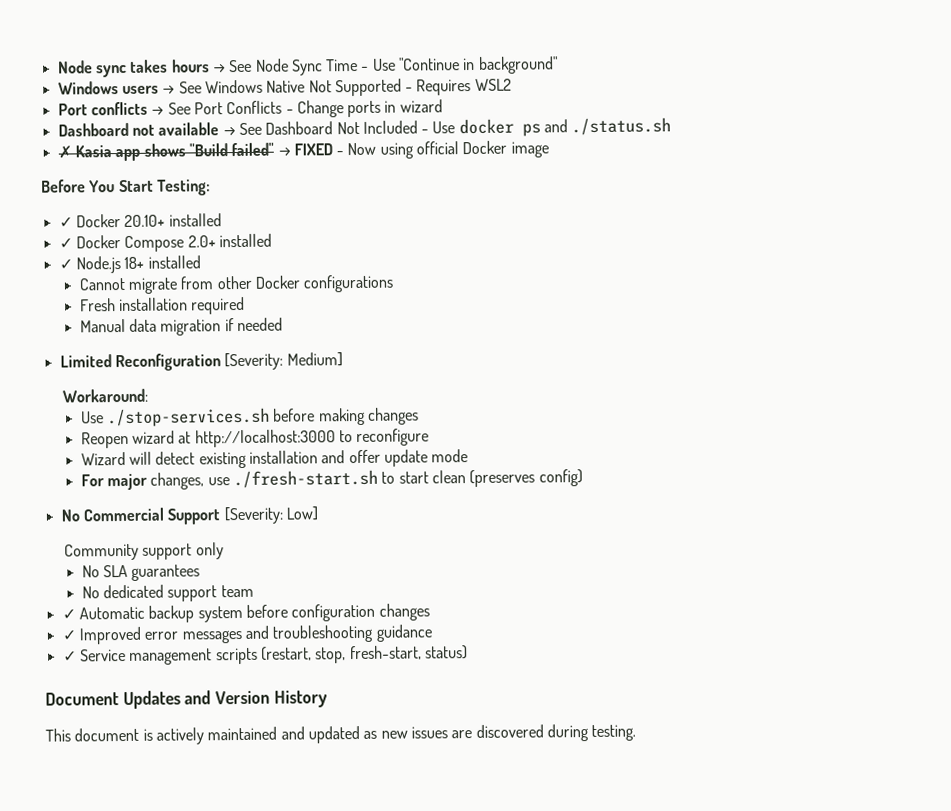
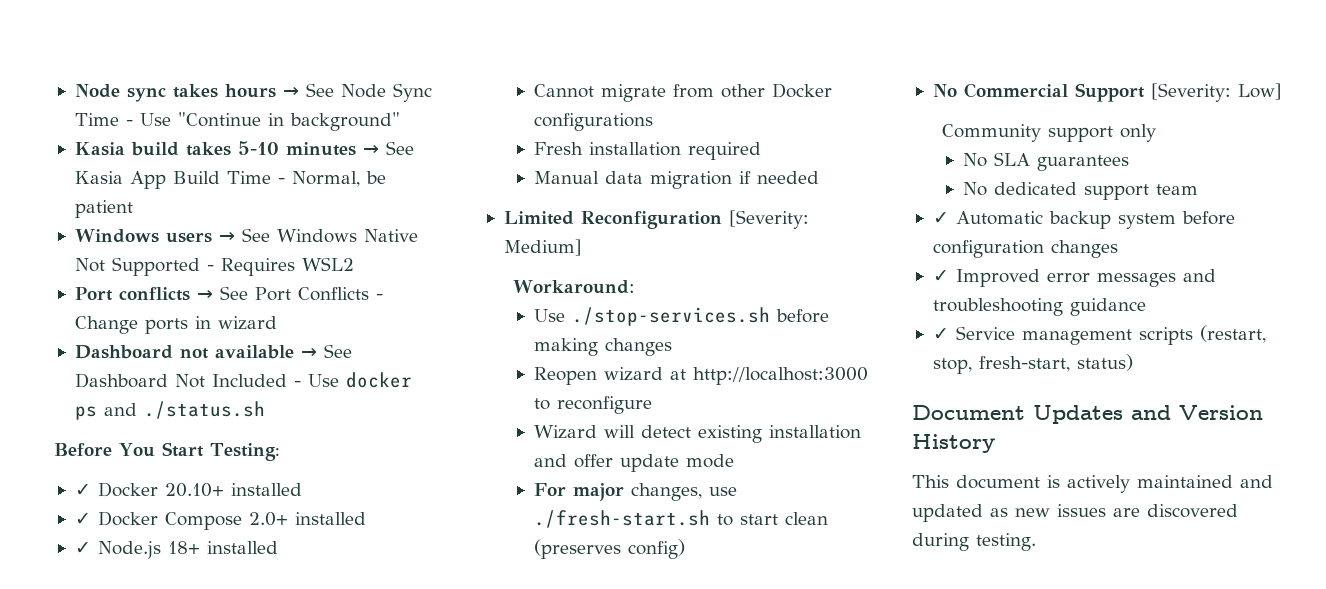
+ Kasia build takes 5-10 minutes → See Kasia App Build Time - Normal, be patient
- ✗ Kasia app shows "Build failed" → FIXED - Now using official Docker image

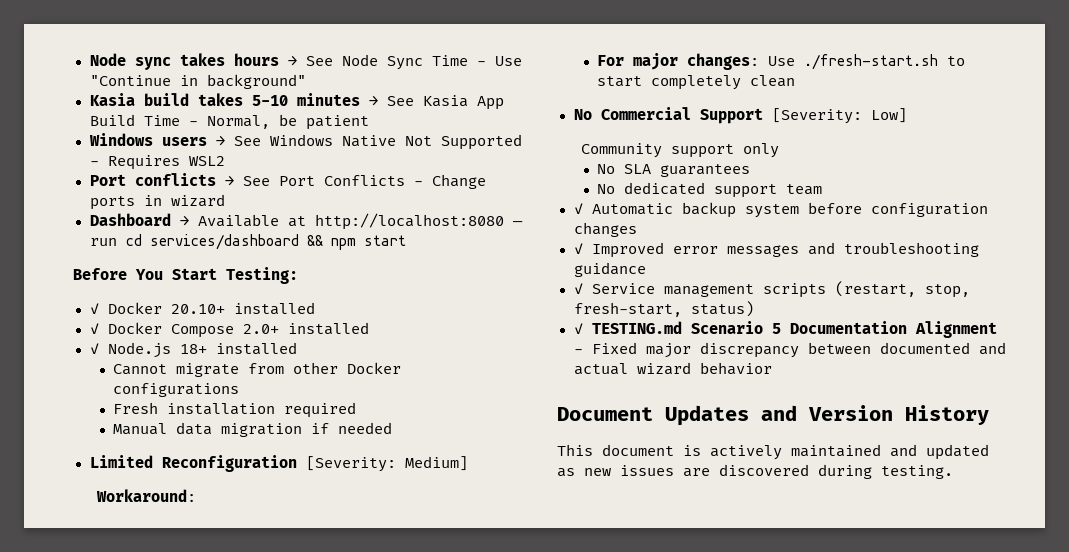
- Dashboard not available → See Dashboard Not Included - Use docker ps and ./status.sh
+ Dashboard → Available at http://localhost:8080 — run cd services/dashboard && npm start
- Use ./stop-services.sh before making changes
- Reopen wizard at http://localhost:3000 to reconfigure
- Wizard will detect existing installation and offer update mode
- For major changes, use ./fresh-start.sh to start clean (preserves config)
+ For major changes: Use ./fresh-start.sh to start completely clean
+ ✓ TESTING.md Scenario 5 Documentation Alignment - Fixed major discrepancy between documented and actual wizard behavior

